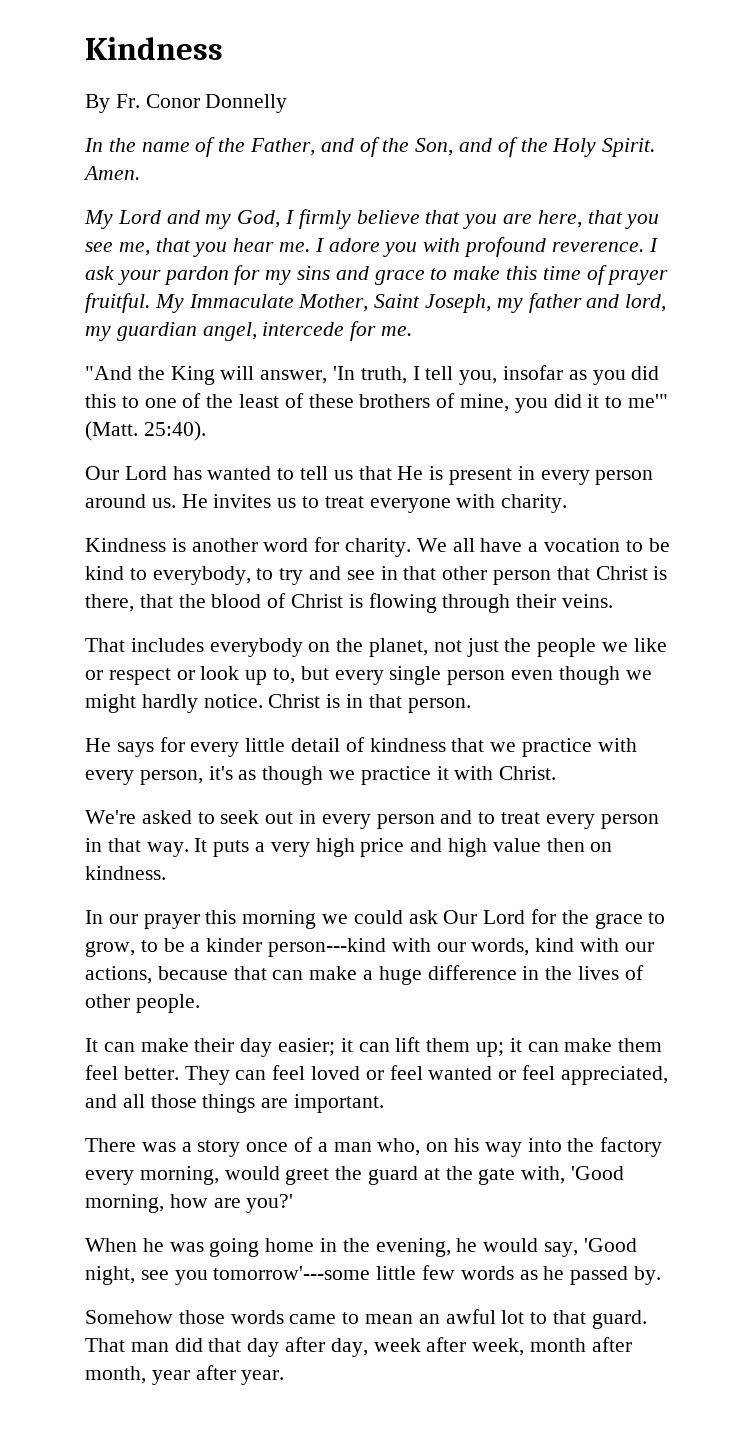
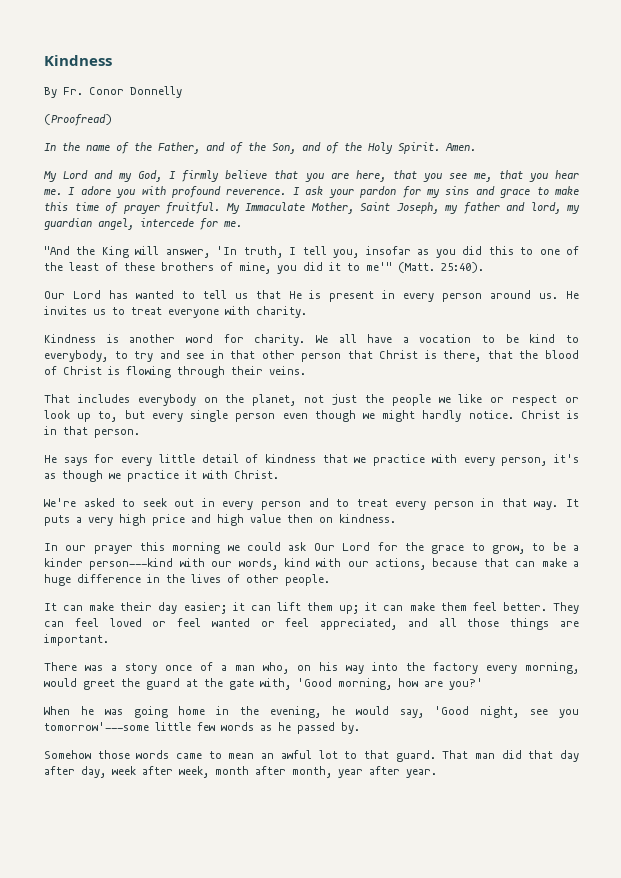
+ (Proofread)

